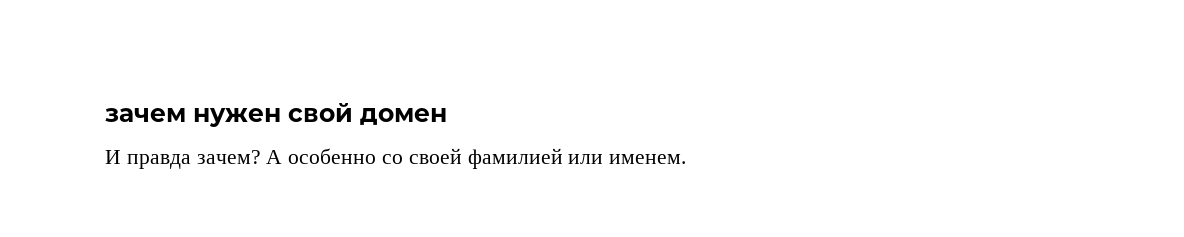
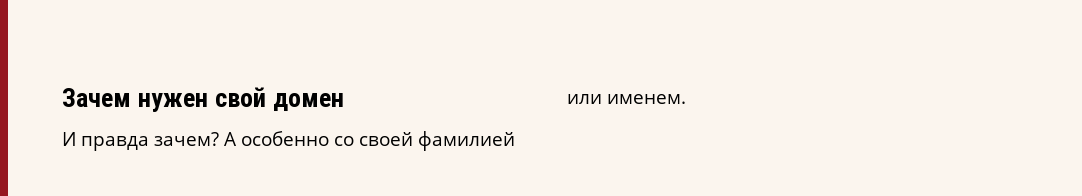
- зачем нужен свой домен
+ Зачем нужен свой домен

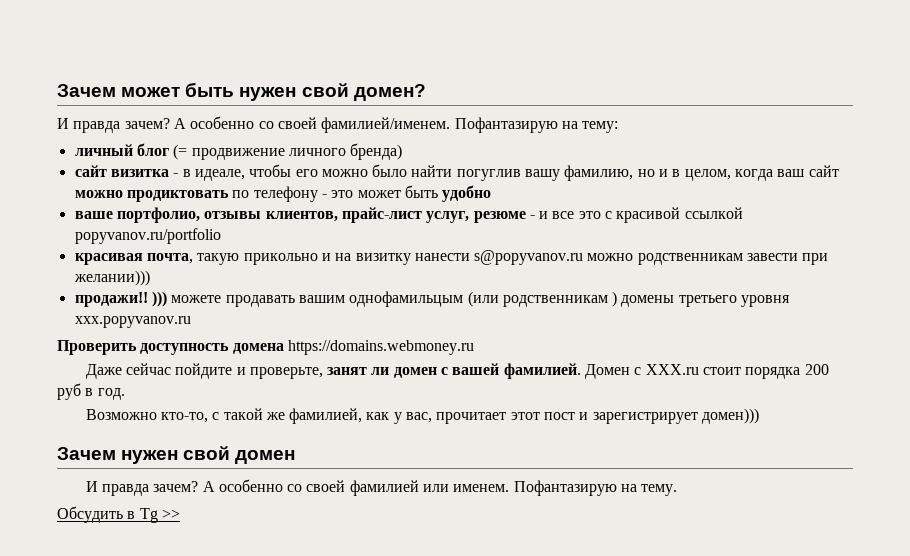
+ Зачем может быть нужен свой домен?
+ И правда зачем? А особенно со своей фамилией/именем. Пофантазирую на тему:
+ личный блог (= продвижение личного бренда)
+ сайт визитка - в идеале, чтобы его можно было найти погуглив вашу фамилию, но и в целом, когда ваш сайт можно продиктовать по телефону - это может быть удобно
+ ваше портфолио, отзывы клиентов, прайс-лист услуг, резюме - и все это с красивой ссылкой popyvanov.ru/portfolio
+ красивая почта, такую прикольно и на визитку нанести s@popyvanov.ru можно родственникам завести при желании)))
+ продажи!! ))) можете продавать вашим однофамильцым (или родственникам ) домены третьего уровня xxx.popyvanov.ru
+ Проверить доступность домена https://domains.webmoney.ru
+ Даже сейчас пойдите и проверьте, занят ли домен с вашей фамилией. Домен с XXX.ru стоит порядка 200 руб в год.
+ Возможно кто-то, с такой же фамилией, как у вас, прочитает этот пост и зарегистрирует домен)))
+ Пофантазирую на тему.
+ Обсудить в Tg >>

